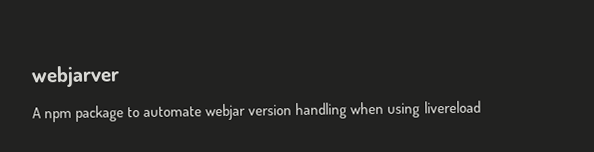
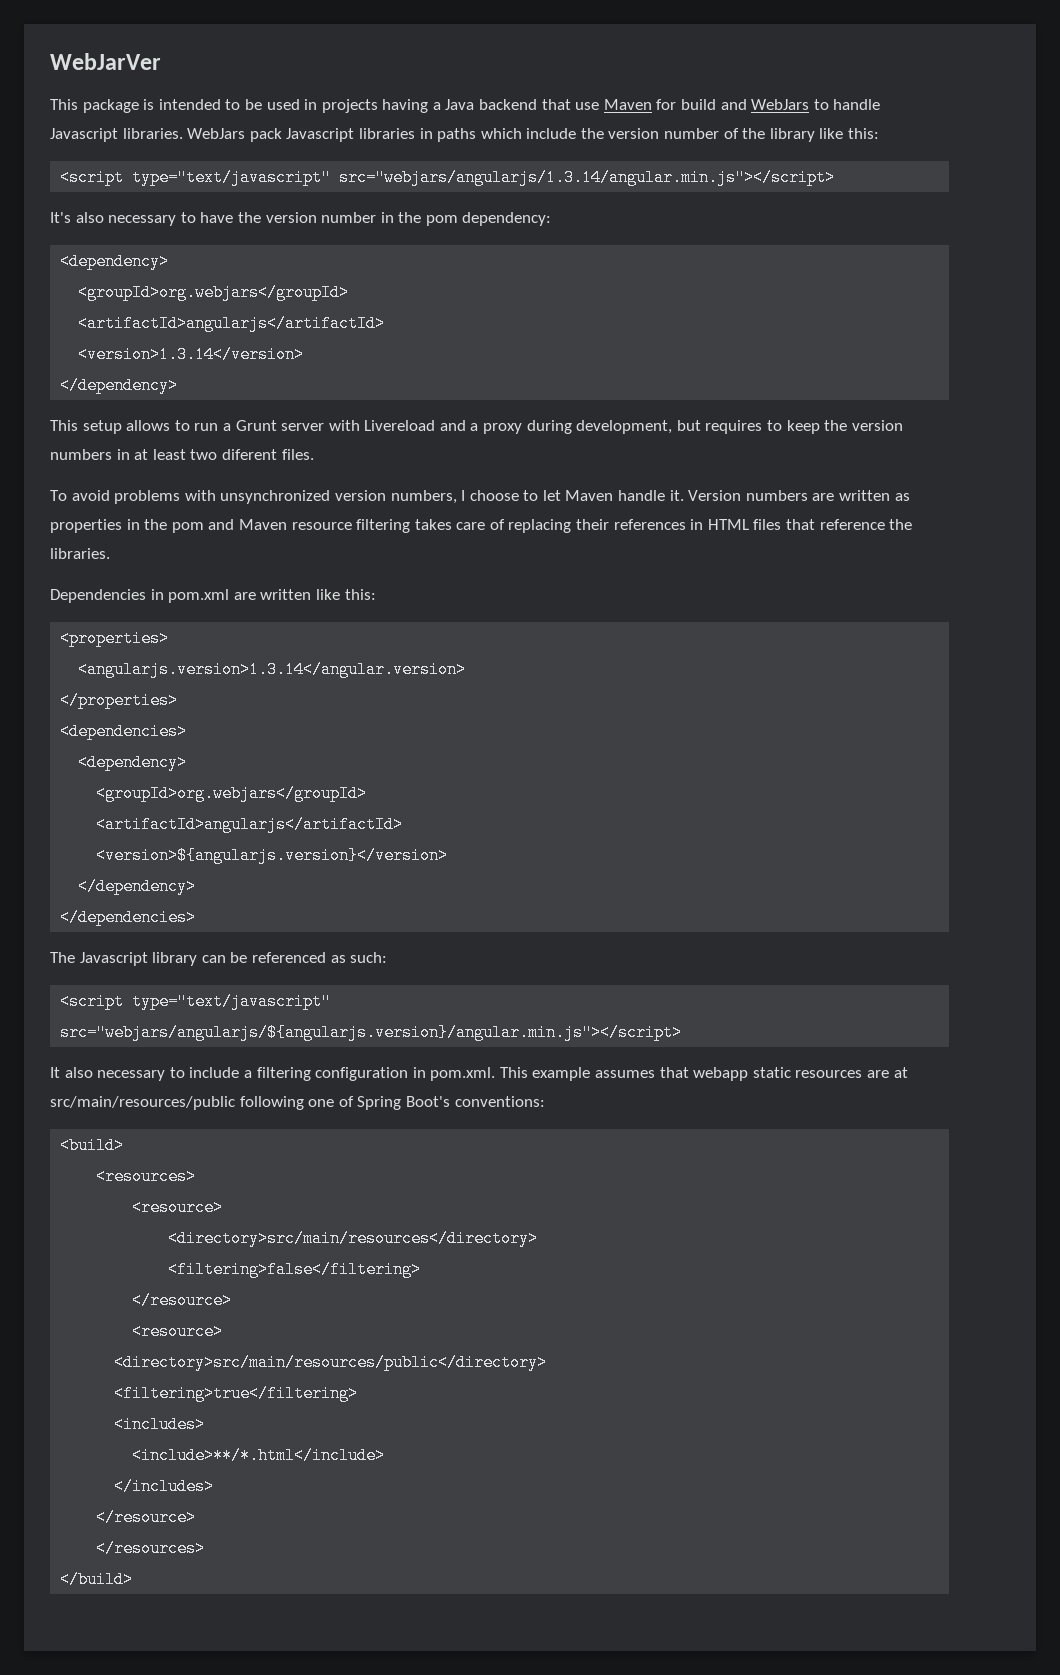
- webjarver
- A npm package to automate webjar version handling when using livereload
+ WebJarVer
+ This package is intended to be used in projects having a Java backend that use Maven for build and WebJars to handle Javascript libraries. WebJars pack Javascript libraries in paths which include the version number of the library like this:
+ <script type="text/javascript" src="webjars/angularjs/1.3.14/angular.min.js"></script>
+ It's also necessary to have the version number in the pom dependency:
+ <dependency>
+ <groupId>org.webjars</groupId>
+ <artifactId>angularjs</artifactId>
+ <version>1.3.14</version>
+ </dependency>
+ This setup allows to run a Grunt server with Livereload and a proxy during development, but requires to keep the version numbers in at least two diferent files.
+ To avoid problems with unsynchronized version numbers, I choose to let Maven handle it. Version numbers are written as properties in the pom and Maven resource filtering takes care of replacing their references in HTML files that reference the libraries.
+ Dependencies in pom.xml are written like this:
+ <properties>
+ <angularjs.version>1.3.14</angular.version>
+ </properties>
+ <dependencies>
+ <dependency>
+ <groupId>org.webjars</groupId>
+ <artifactId>angularjs</artifactId>
+ <version>${angularjs.version}</version>
+ </dependency>
+ </dependencies>
+ The Javascript library can be referenced as such:
+ <script type="text/javascript" src="webjars/angularjs/${angularjs.version}/angular.min.js"></script>
+ It also necessary to include a filtering configuration in pom.xml. This example assumes that webapp static resources are at src/main/resources/public following one of Spring Boot's conventions:
+ <build>
+ <resources>
+ <resource>
+ <directory>src/main/resources</directory>
+ <filtering>false</filtering>
+ </resource>
+ <resource>
+ <directory>src/main/resources/public</directory>
+ <filtering>true</filtering>
+ <includes>
+ <include>**/*.html</include>
+ </includes>
+ </resource>
+ </resources>
+ </build>

